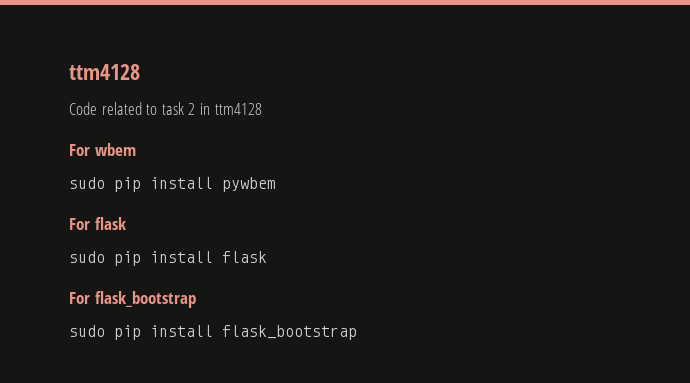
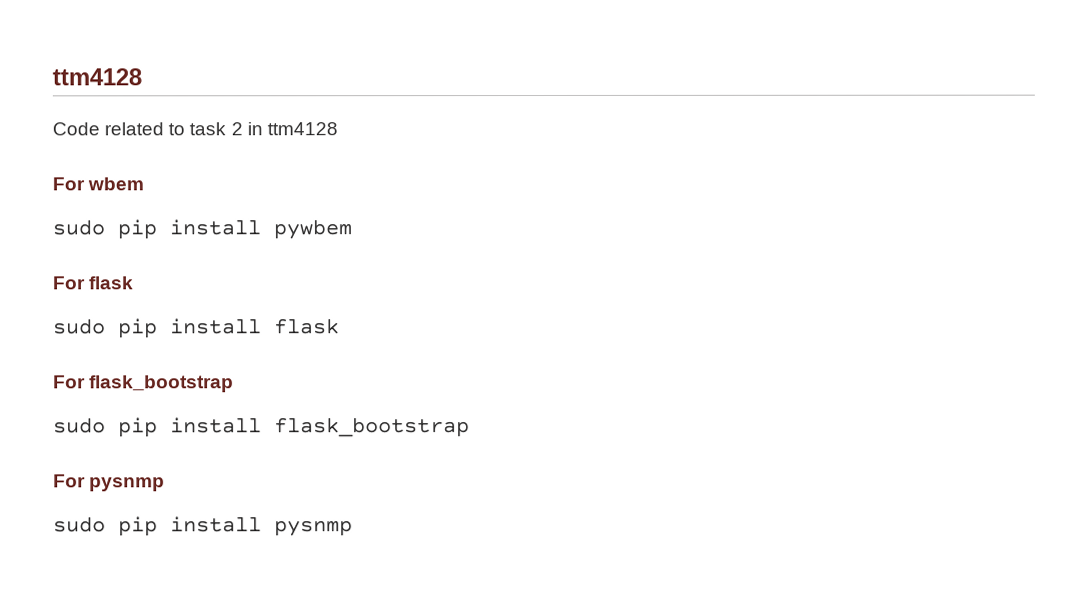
+ For pysnmp
+ sudo pip install pysnmp

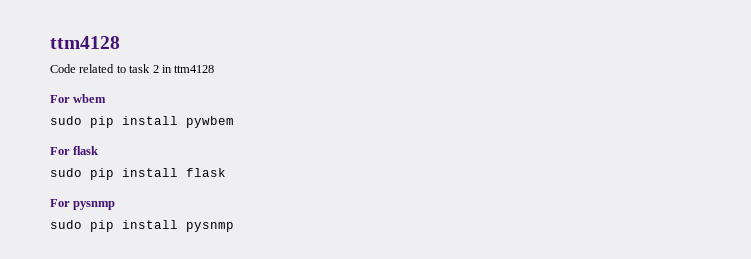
- For flask_bootstrap
- sudo pip install flask_bootstrap

